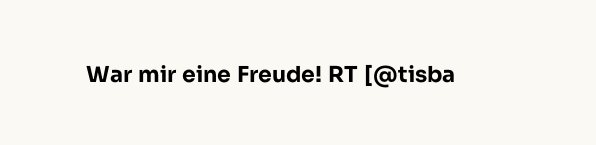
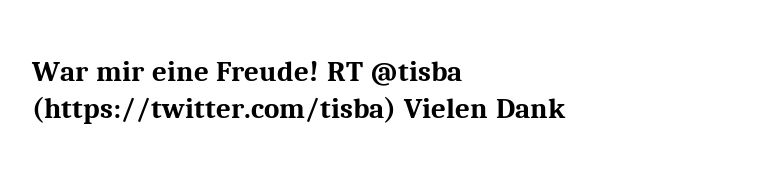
- RT [@tisba
+ RT @tisba (https://twitter.com/tisba) Vielen Dank

